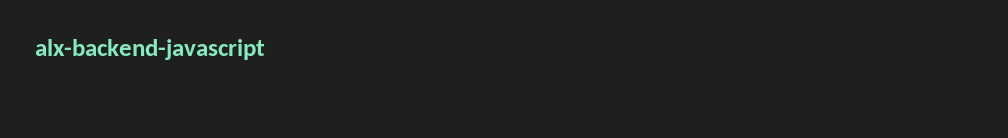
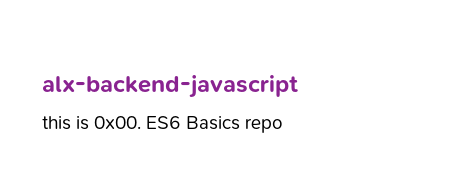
+ this is 0x00. ES6 Basics repo

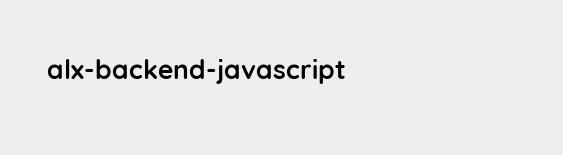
- this is 0x00. ES6 Basics repo

